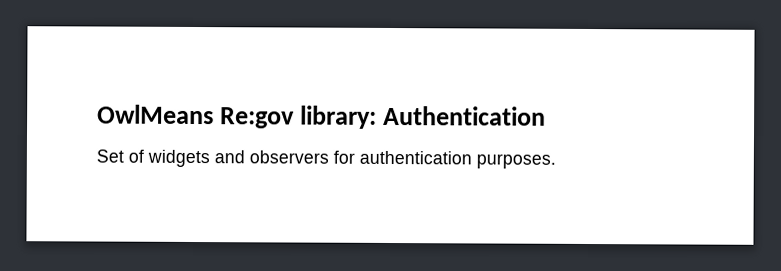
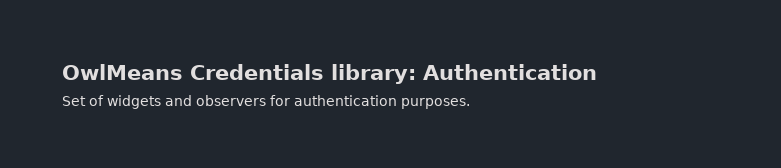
- OwlMeans Re:gov library: Authentication
+ OwlMeans Credentials library: Authentication

